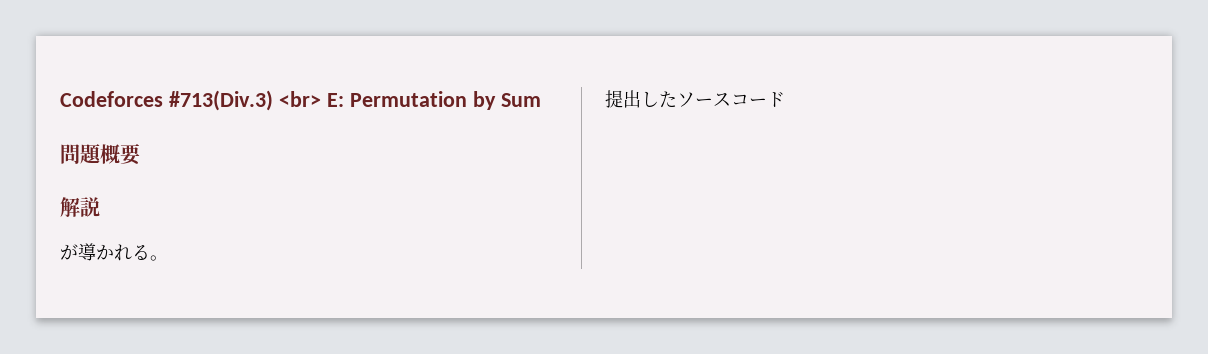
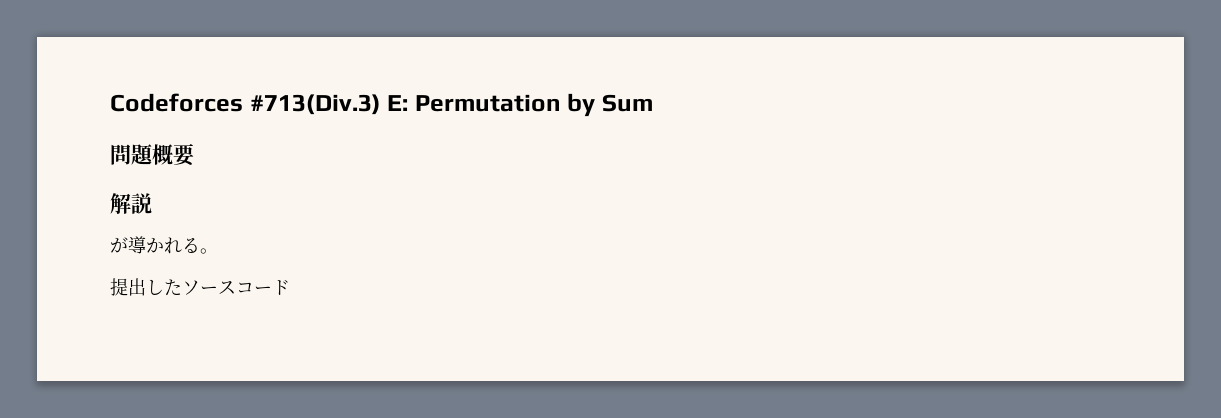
- Codeforces #713(Div.3) <br> E: Permutation by Sum
+ Codeforces #713(Div.3) E: Permutation by Sum

